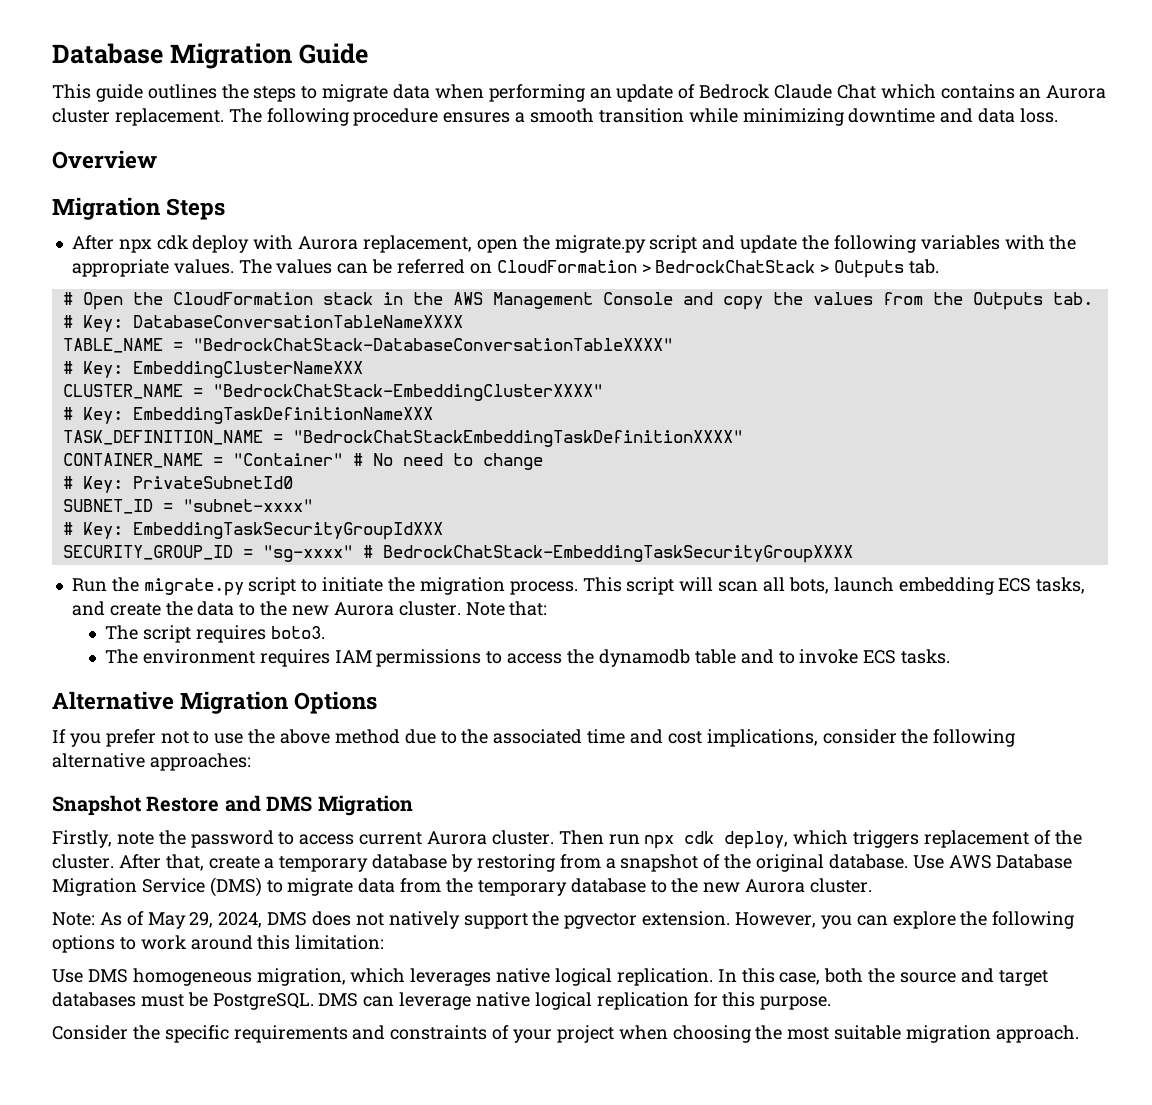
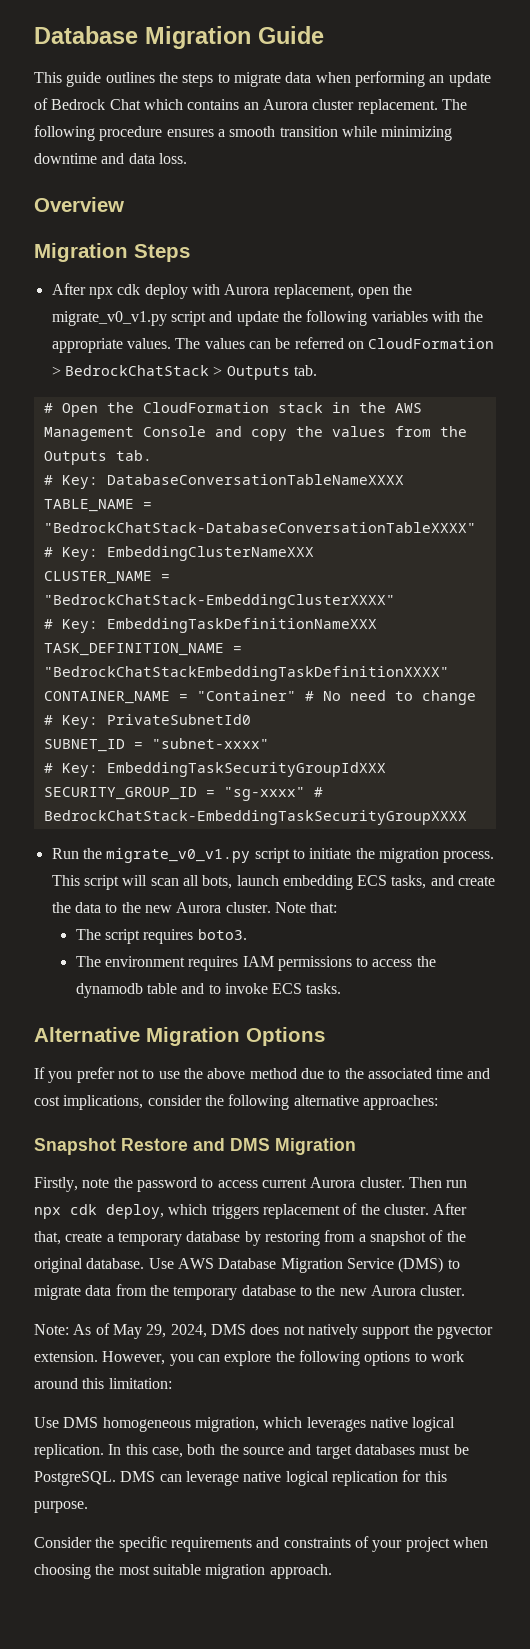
- This guide outlines the steps to migrate data when performing an update of Bedrock Claude Chat which contains an Aurora cluster replacement.
+ This guide outlines the steps to migrate data when performing an update of Bedrock Chat which contains an Aurora cluster replacement.
- After npx cdk deploy with Aurora replacement, open the migrate.py script and update the following variables with the appropriate values.
+ After npx cdk deploy with Aurora replacement, open the migrate_v0_v1.py script and update the following variables with the appropriate values.
- Run the migrate.py script to initiate the migration process.
+ Run the migrate_v0_v1.py script to initiate the migration process.

